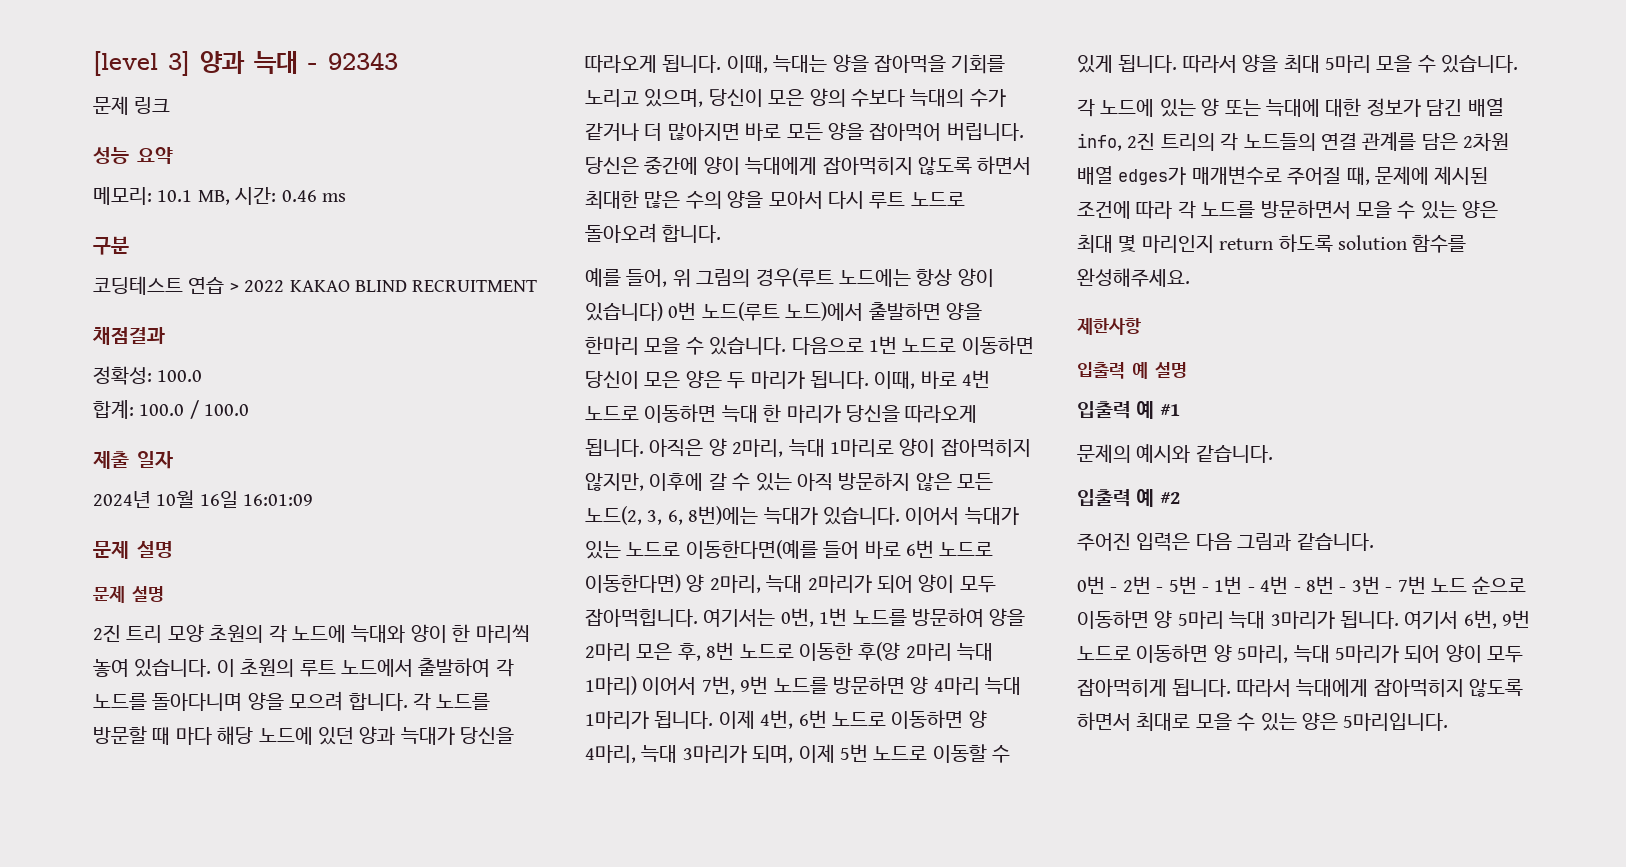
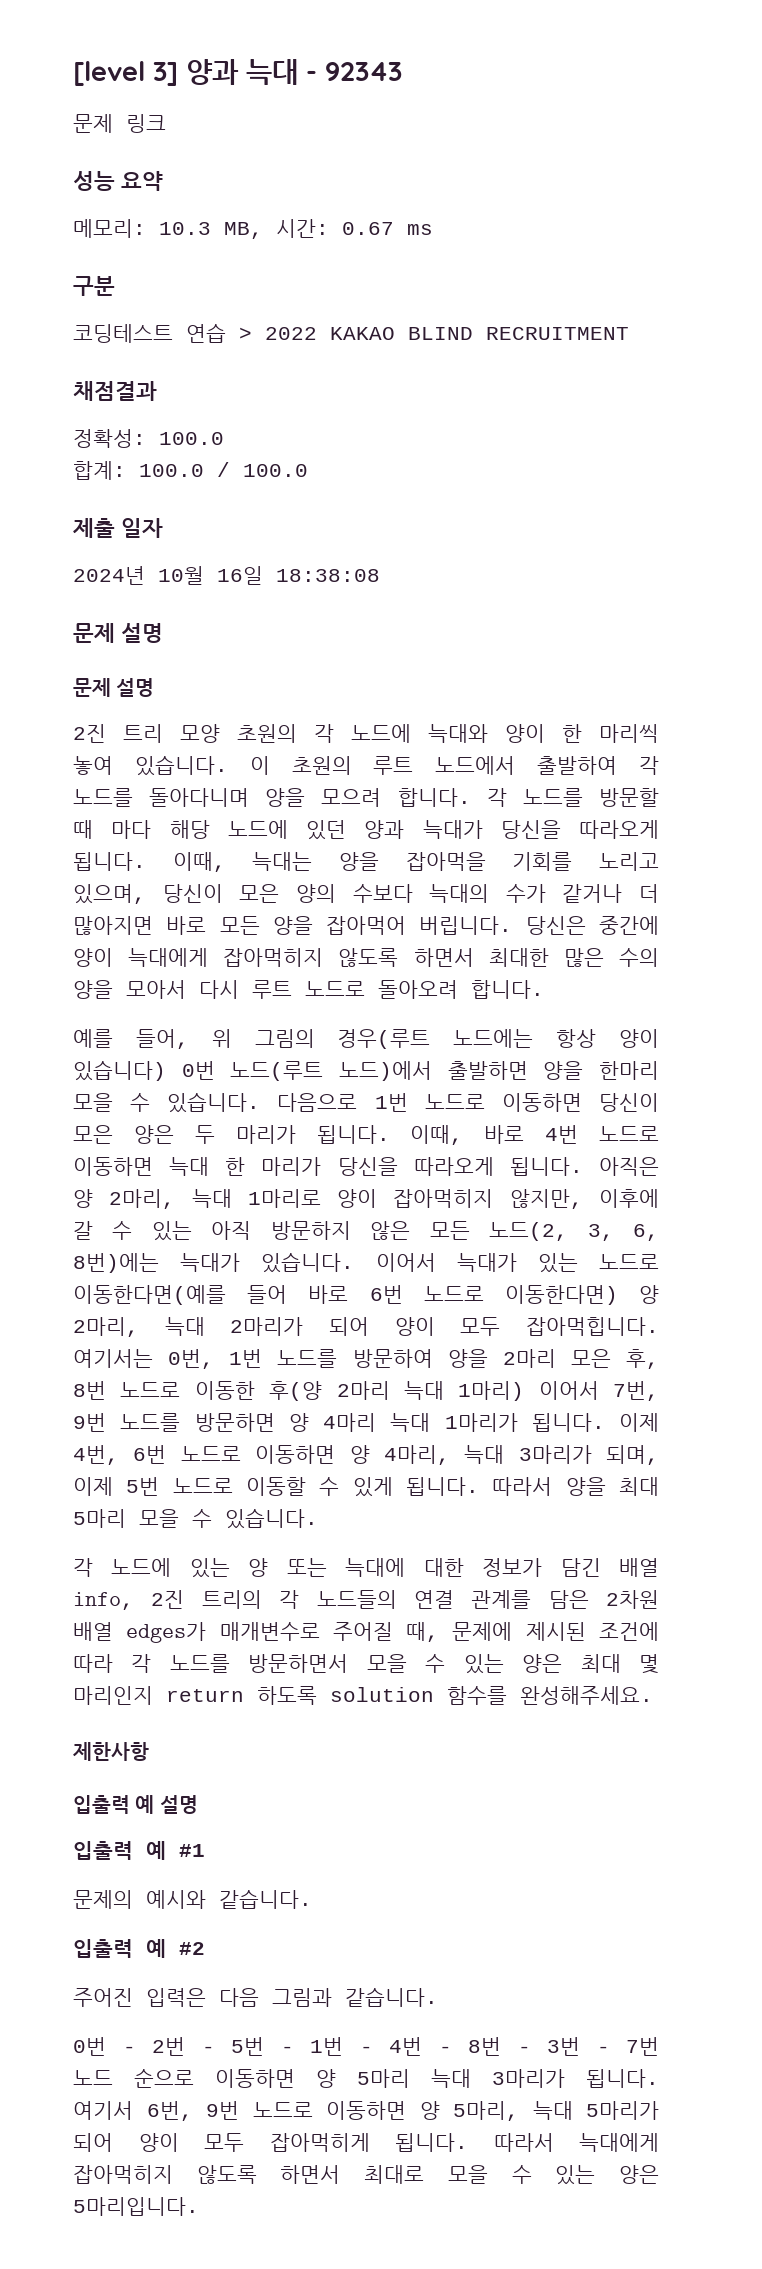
- 메모리: 10.1 MB, 시간: 0.46 ms
+ 메모리: 10.3 MB, 시간: 0.67 ms
- 2024년 10월 16일 16:01:09
+ 2024년 10월 16일 18:38:08

